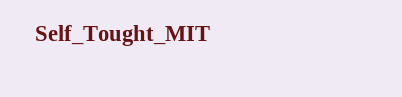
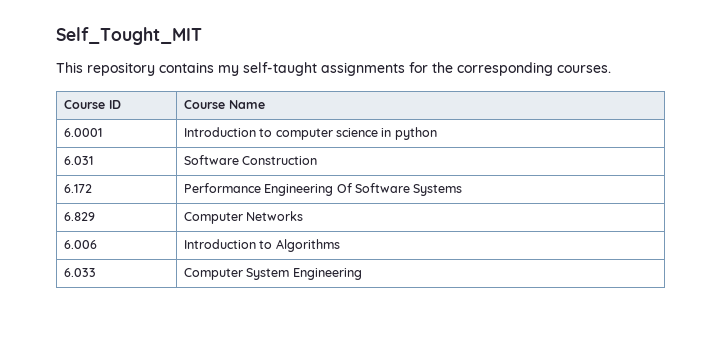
+ This repository contains my self-taught assignments for the corresponding courses.
+ Course ID | Course Name
+ 6.0001 | Introduction to computer science in python
+ 6.031 | Software Construction
+ 6.172 | Performance Engineering Of Software Systems
+ 6.829 | Computer Networks
+ 6.006 | Introduction to Algorithms
+ 6.033 | Computer System Engineering

